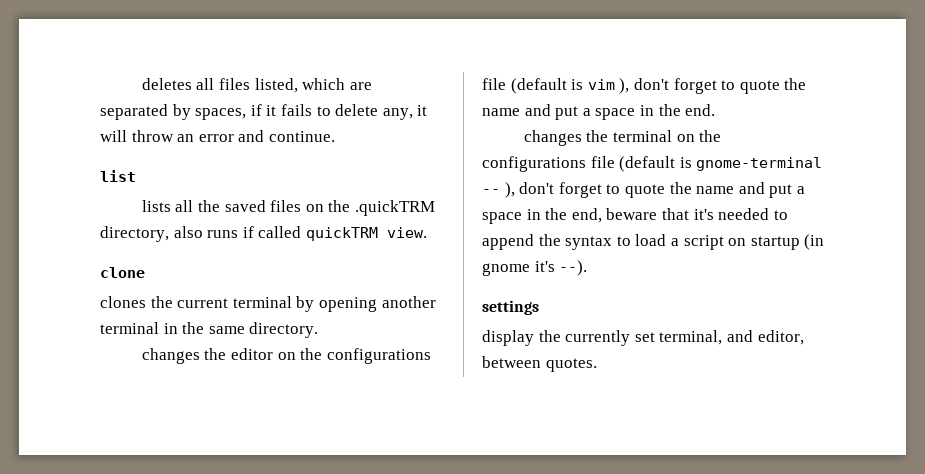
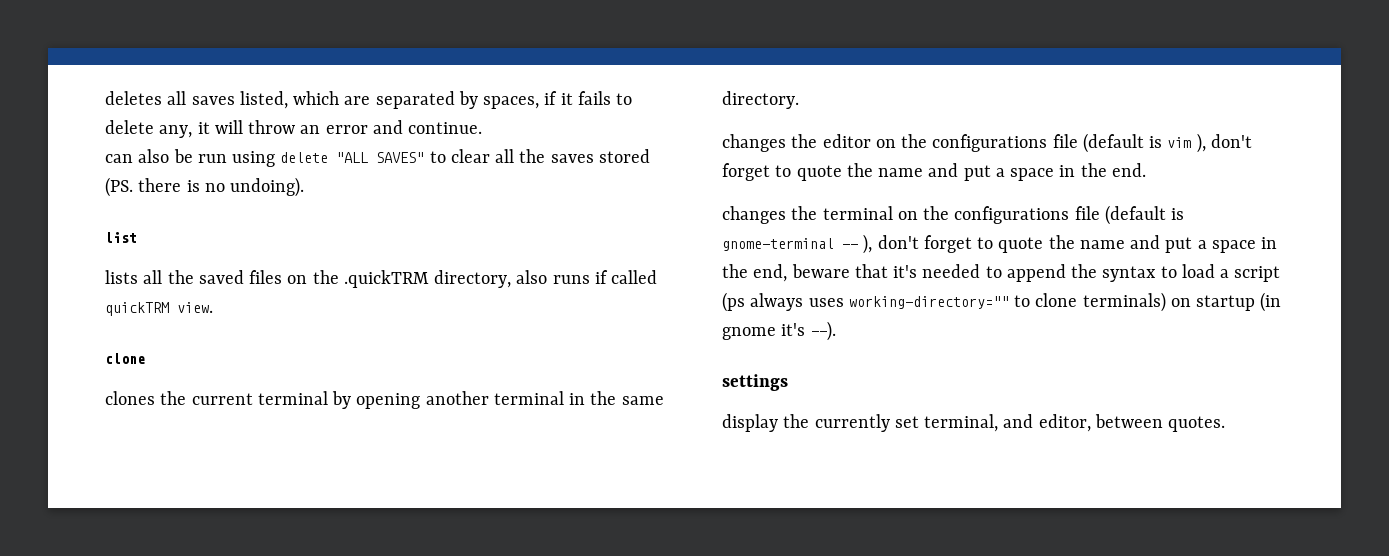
- deletes all files listed, which are separated by spaces, if it fails to delete any, it will throw an error and continue.
+ deletes all saves listed, which are separated by spaces, if it fails to delete any, it will throw an error and continue.
+ can also be run using delete "ALL SAVES" to clear all the saves stored (PS. there is no undoing).
- changes the terminal on the configurations file (default is gnome-terminal -- ), don't forget to quote the name and put a space in the end, beware that it's needed to append the syntax to load a script on startup (in gnome it's --).
+ changes the terminal on the configurations file (default is gnome-terminal -- ), don't forget to quote the name and put a space in the end, beware that it's needed to append the syntax to load a script (ps always uses working-directory="" to clone terminals) on startup (in gnome it's --).

